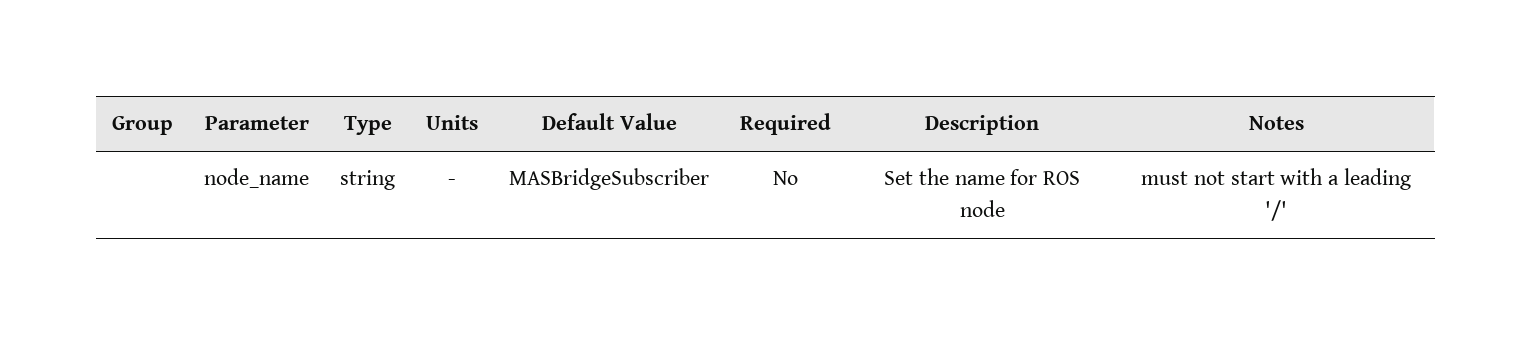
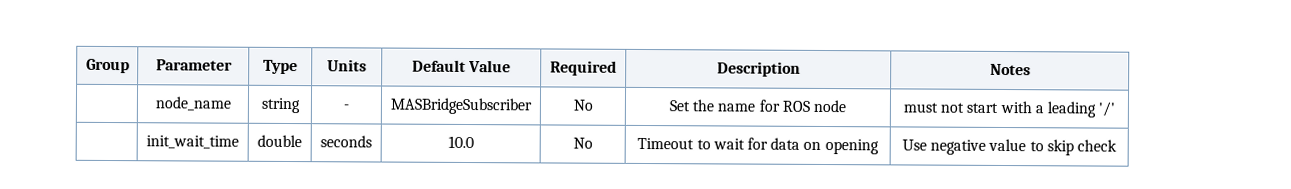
+ | init_wait_time | double | seconds | 10.0 | No | Timeout to wait for data on opening | Use negative value to skip check

